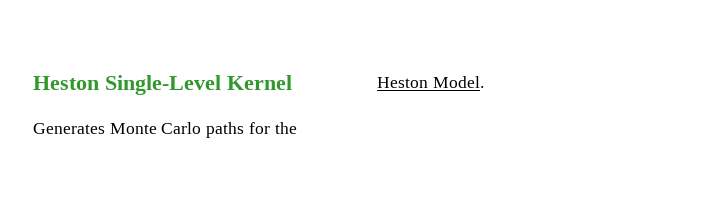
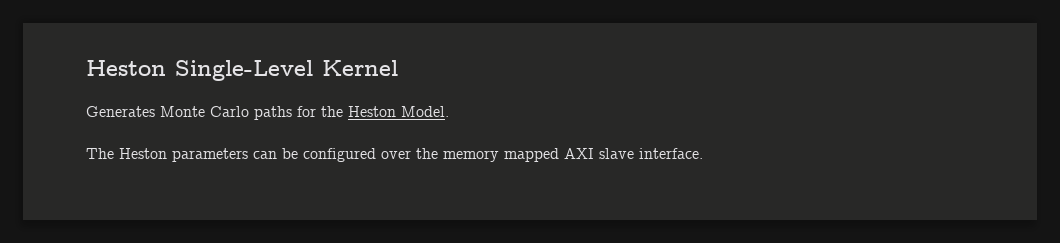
+ The Heston parameters can be configured over the memory mapped AXI slave interface.

